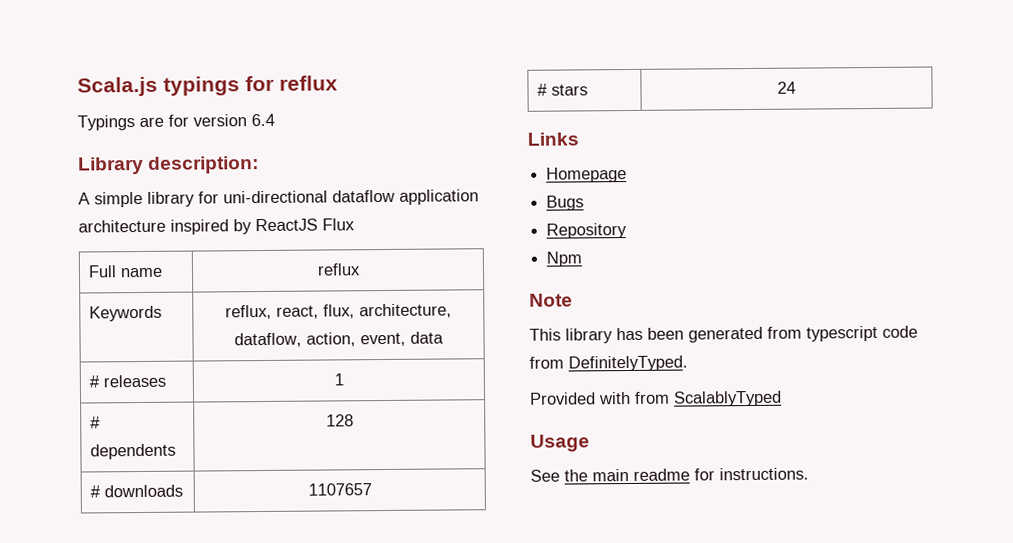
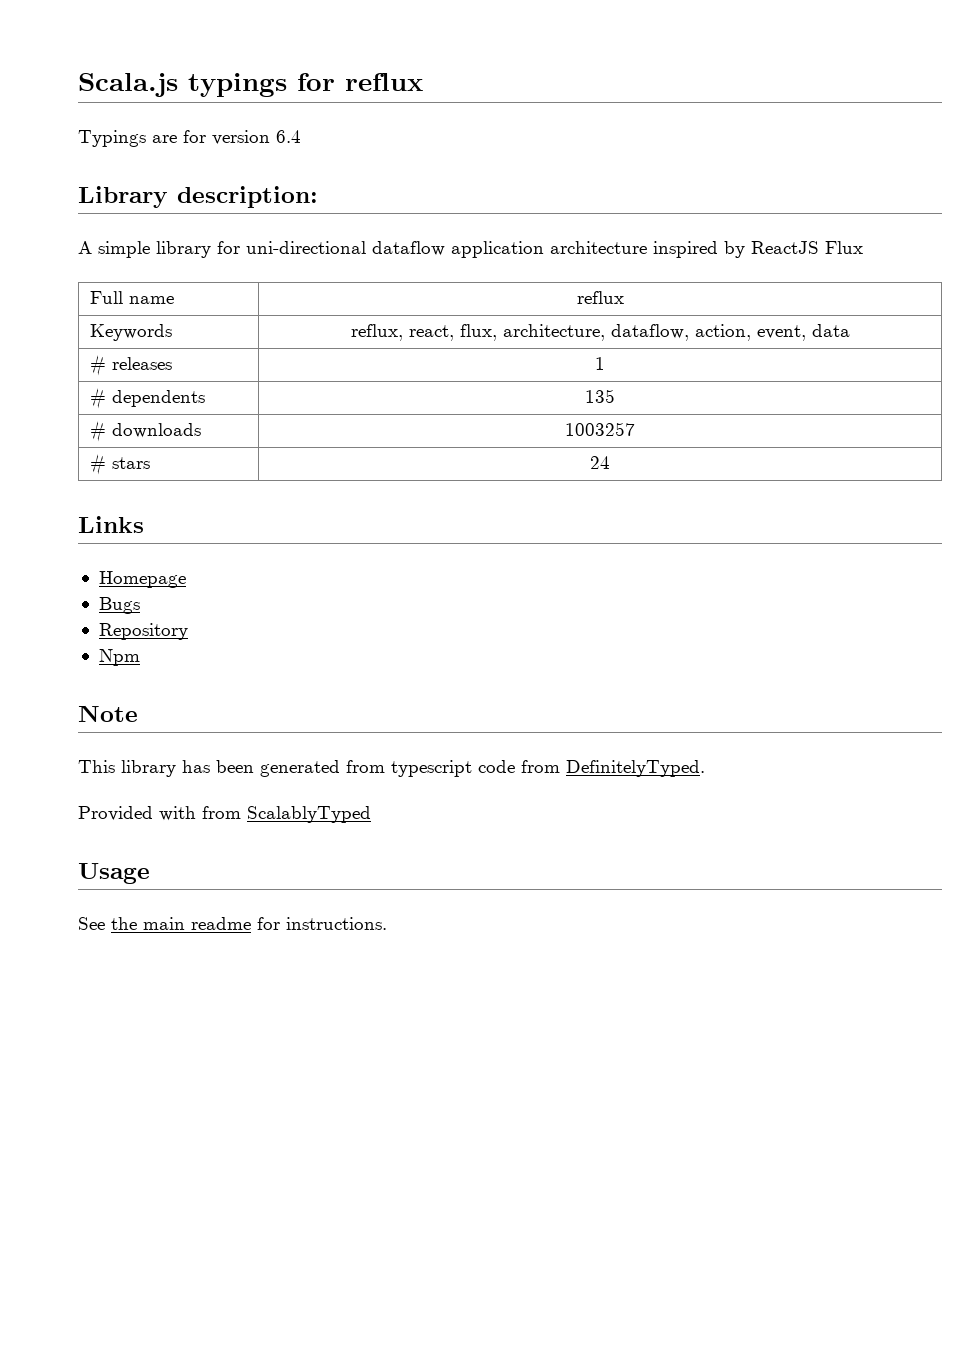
- # dependents | 128
+ # dependents | 135
- # downloads | 1107657
+ # downloads | 1003257

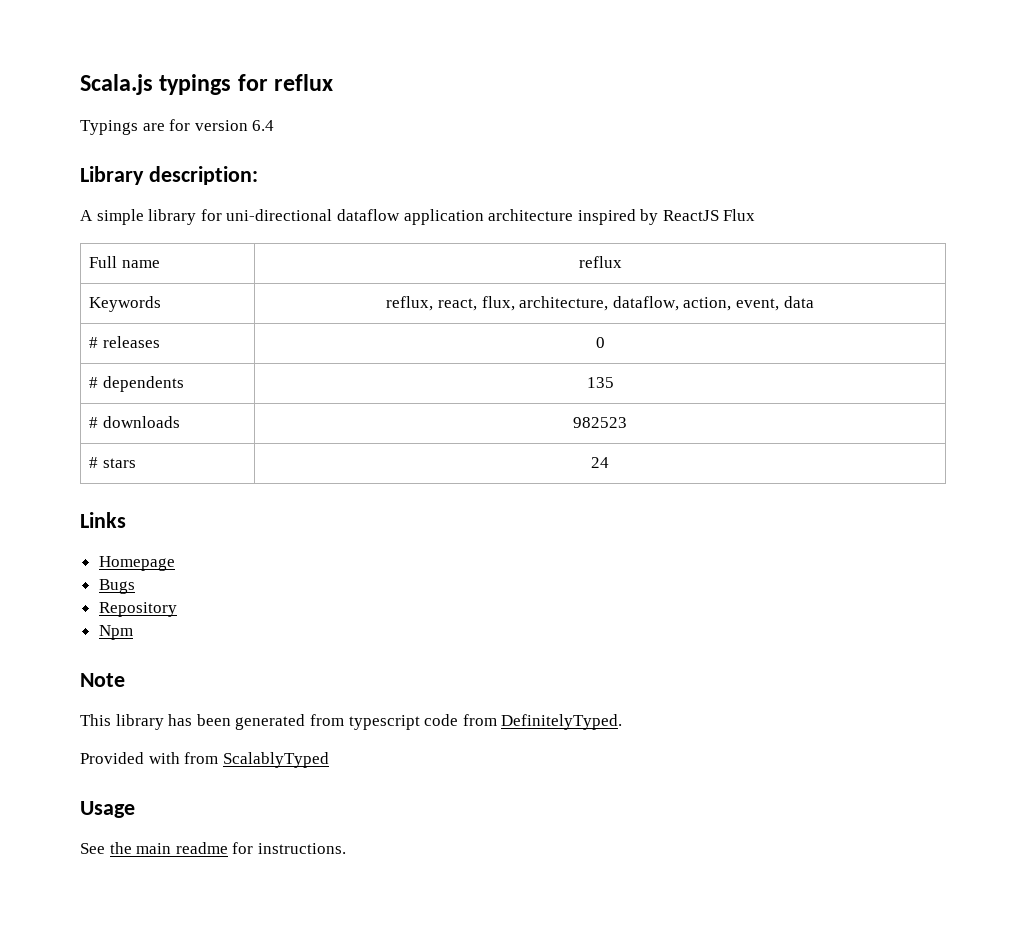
- # releases | 1
+ # releases | 0
- # downloads | 1003257
+ # downloads | 982523

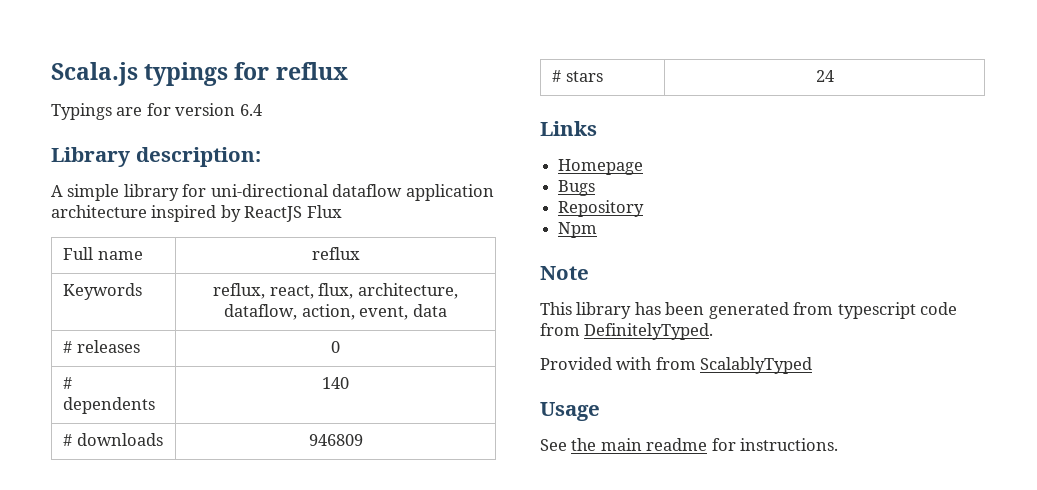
- # dependents | 135
+ # dependents | 140
- # downloads | 982523
+ # downloads | 946809

